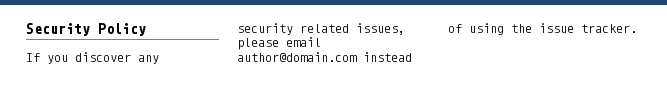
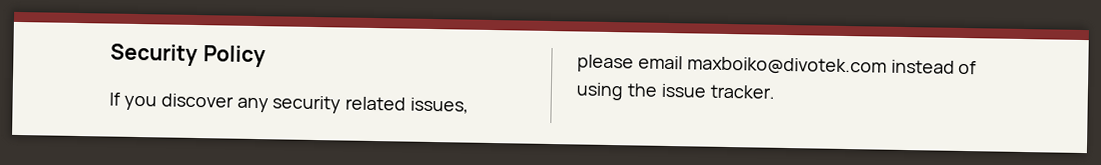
- If you discover any security related issues, please email author@domain.com instead of using the issue tracker.
+ If you discover any security related issues, please email maxboiko@divotek.com instead of using the issue tracker.

